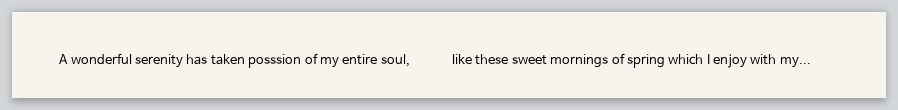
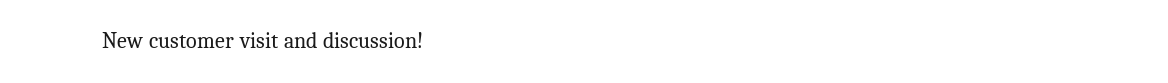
- A wonderful serenity has taken posssion of my entire soul, like these sweet mornings of spring which I enjoy with my...
+ New customer visit and discussion!

